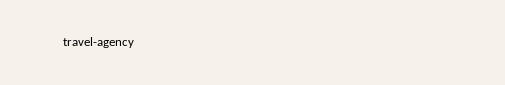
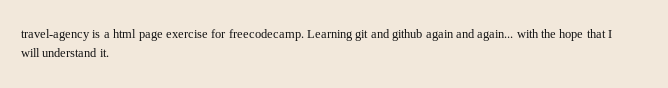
- travel-agency
+ travel-agency is a html page exercise for freecodecamp. Learning git and github again and again... with the hope that I will understand it.

